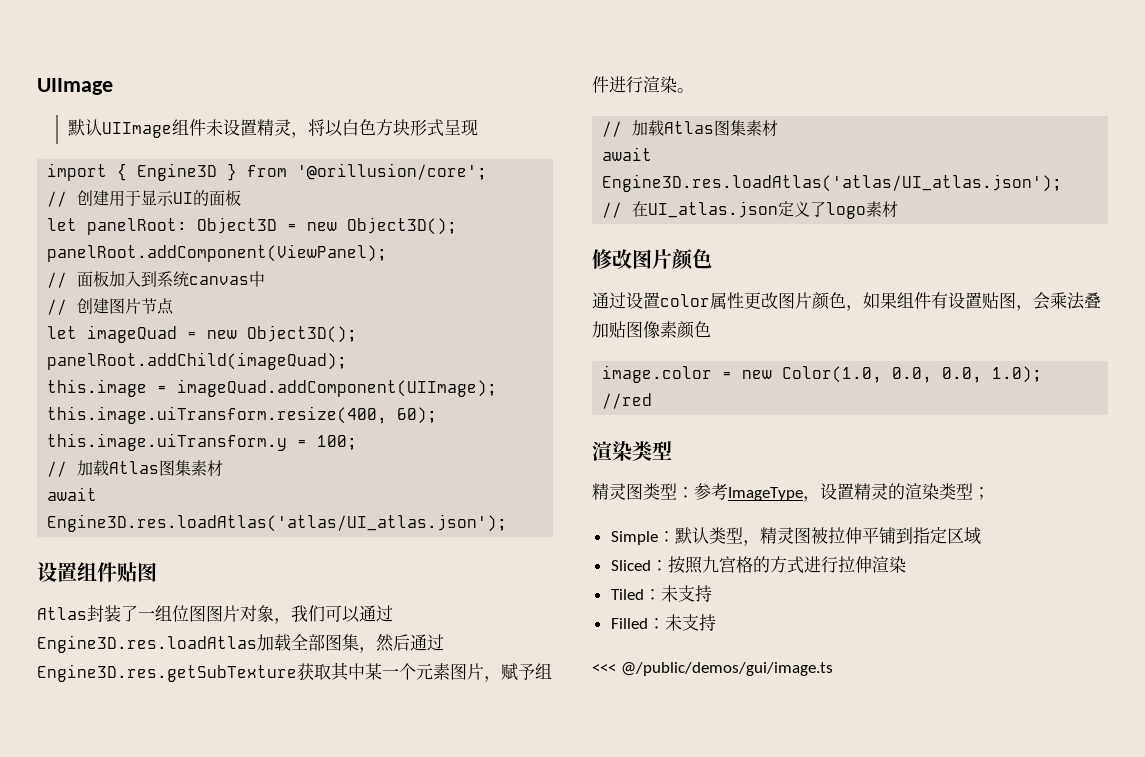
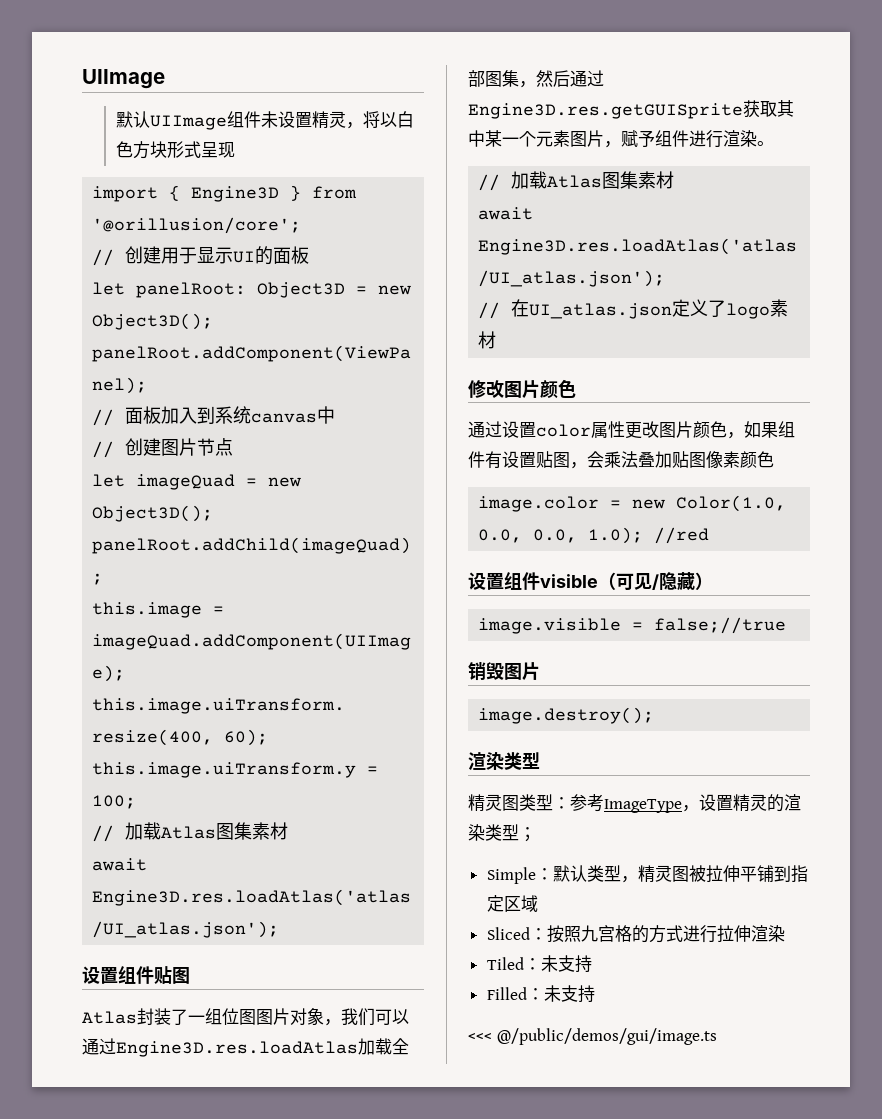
- Atlas封装了一组位图图片对象，我们可以通过Engine3D.res.loadAtlas加载全部图集，然后通过Engine3D.res.getSubTexture获取其中某一个元素图片，赋予组件进行渲染。
+ Atlas封装了一组位图图片对象，我们可以通过Engine3D.res.loadAtlas加载全部图集，然后通过Engine3D.res.getGUISprite获取其中某一个元素图片，赋予组件进行渲染。
+ 设置组件visible（可见/隐藏）
+ image.visible = false;//true
+ 销毁图片
+ image.destroy();

